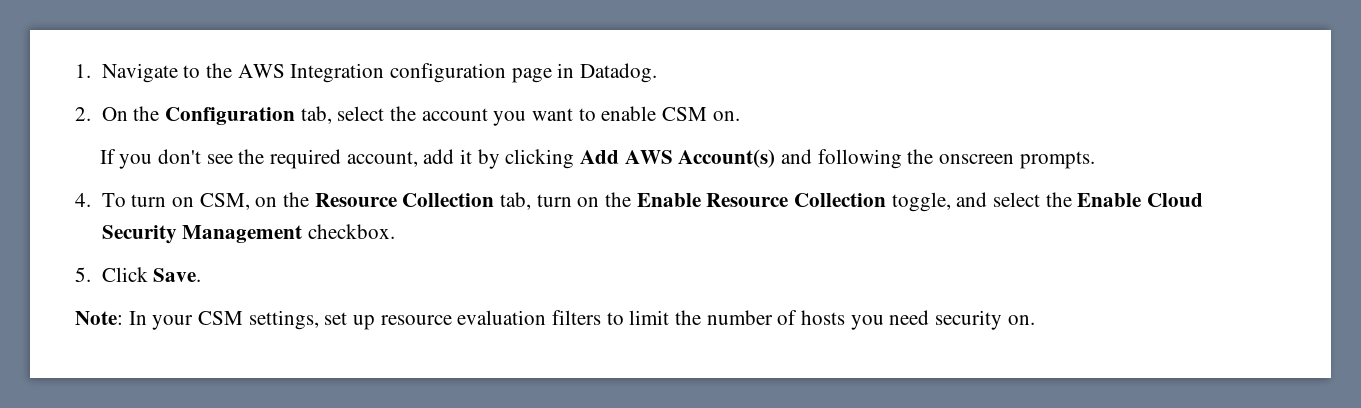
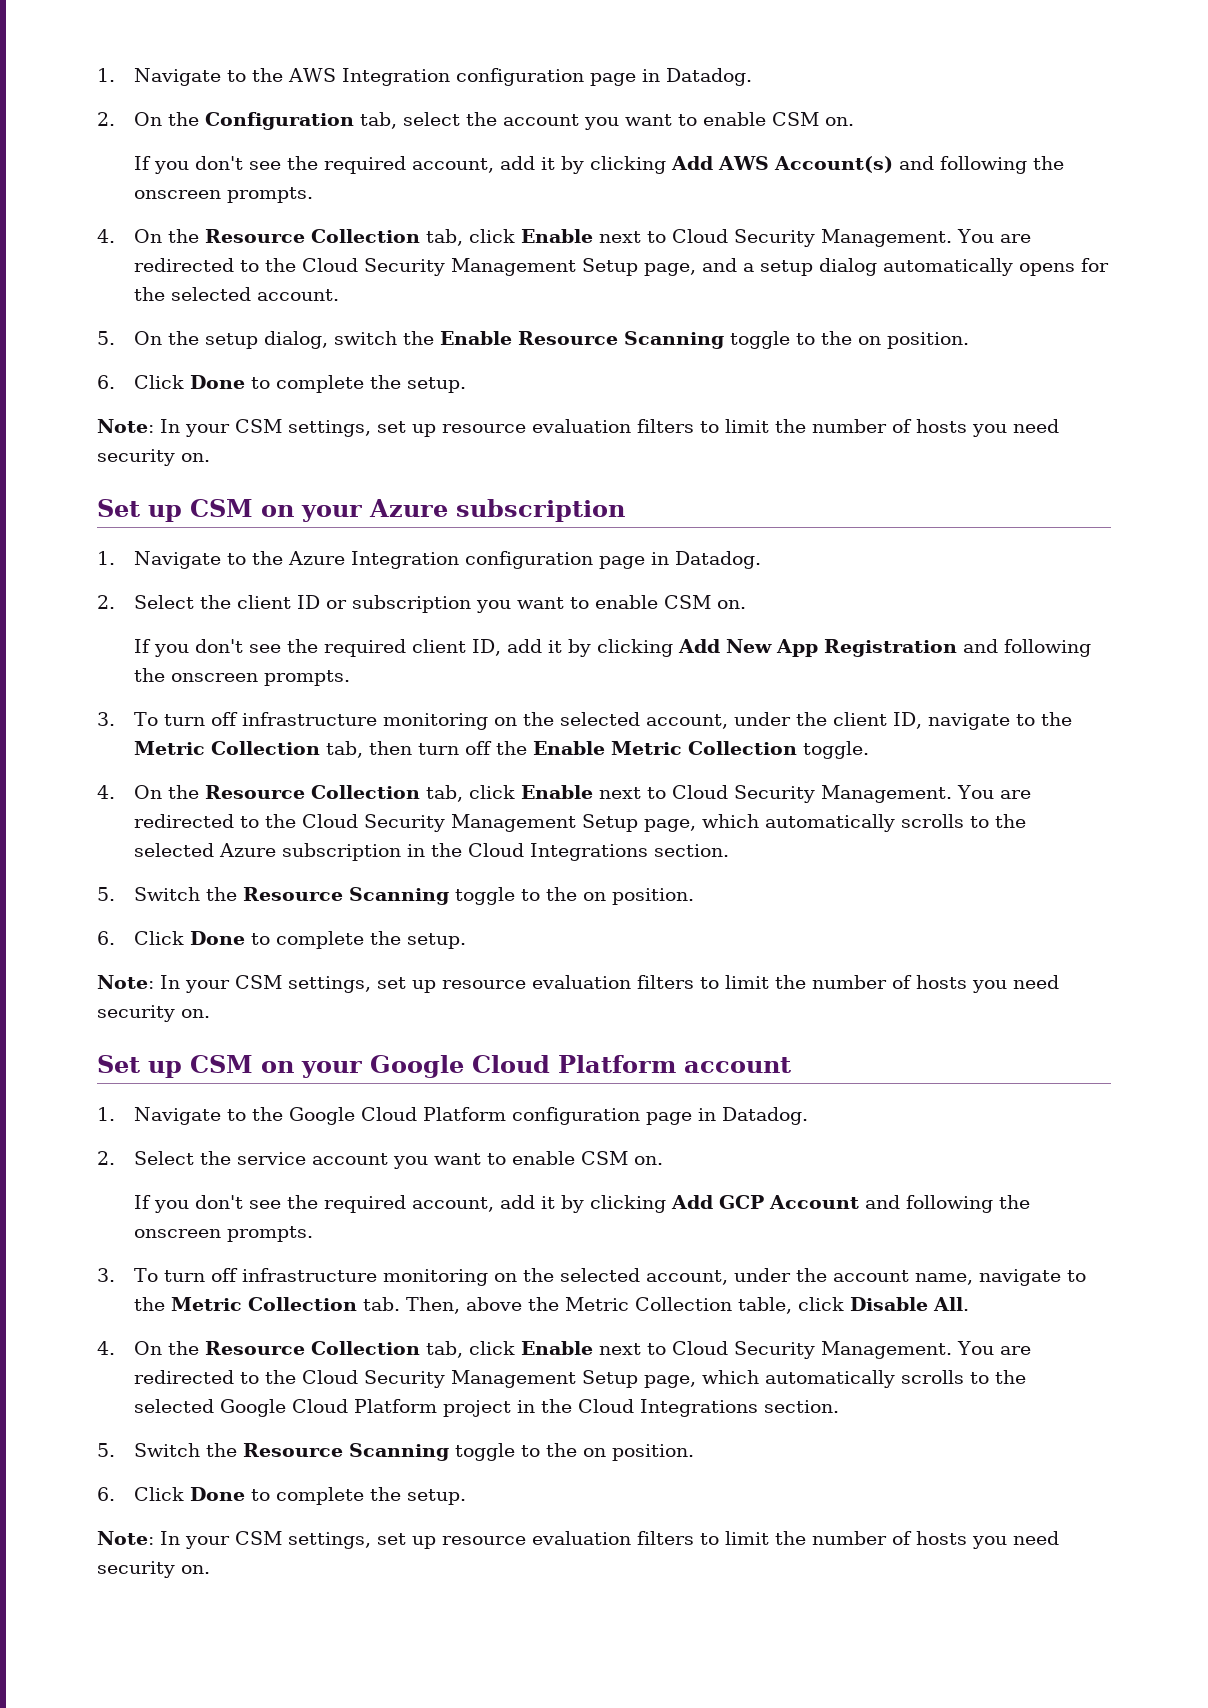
- 4. To turn on CSM, on the Resource Collection tab, turn on the Enable Resource Collection toggle, and select the Enable Cloud Security Management checkbox.
- 5. Click Save.
+ 4. On the Resource Collection tab, click Enable next to Cloud Security Management. You are redirected to the Cloud Security Management Setup page, and a setup dialog automatically opens for the selected account.
+ 5. On the setup dialog, switch the Enable Resource Scanning toggle to the on position.
+ 6. Click Done to complete the setup.
+ Set up CSM on your Azure subscription
+ 1. Navigate to the Azure Integration configuration page in Datadog.
+ 2. Select the client ID or subscription you want to enable CSM on.
+ If you don't see the required client ID, add it by clicking Add New App Registration and following the onscreen prompts.
+ 3. To turn off infrastructure monitoring on the selected account, under the client ID, navigate to the Metric Collection tab, then turn off the Enable Metric Collection toggle.
+ 4. On the Resource Collection tab, click Enable next to Cloud Security Management. You are redirected to the Cloud Security Management Setup page, which automatically scrolls to the selected Azure subscription in the Cloud Integrations section.
+ 5. Switch the Resource Scanning toggle to the on position.
+ 6. Click Done to complete the setup.
+ Note: In your CSM settings, set up resource evaluation filters to limit the number of hosts you need security on.
+ Set up CSM on your Google Cloud Platform account
+ 1. Navigate to the Google Cloud Platform configuration page in Datadog.
+ 2. Select the service account you want to enable CSM on.
+ If you don't see the required account, add it by clicking Add GCP Account and following the onscreen prompts.
+ 3. To turn off infrastructure monitoring on the selected account, under the account name, navigate to the Metric Collection tab. Then, above the Metric Collection table, click Disable All.
+ 4. On the Resource Collection tab, click Enable next to Cloud Security Management. You are redirected to the Cloud Security Management Setup page, which automatically scrolls to the selected Google Cloud Platform project in the Cloud Integrations section.
+ 5. Switch the Resource Scanning toggle to the on position.
+ 6. Click Done to complete the setup.
+ Note: In your CSM settings, set up resource evaluation filters to limit the number of hosts you need security on.

